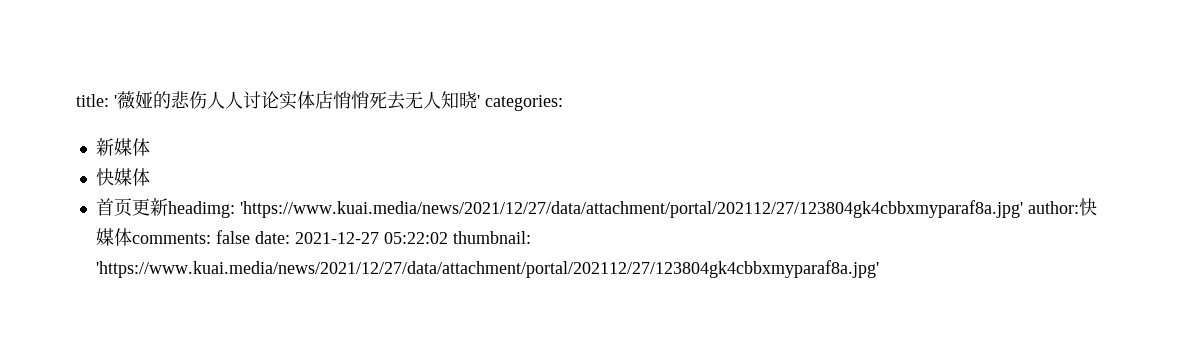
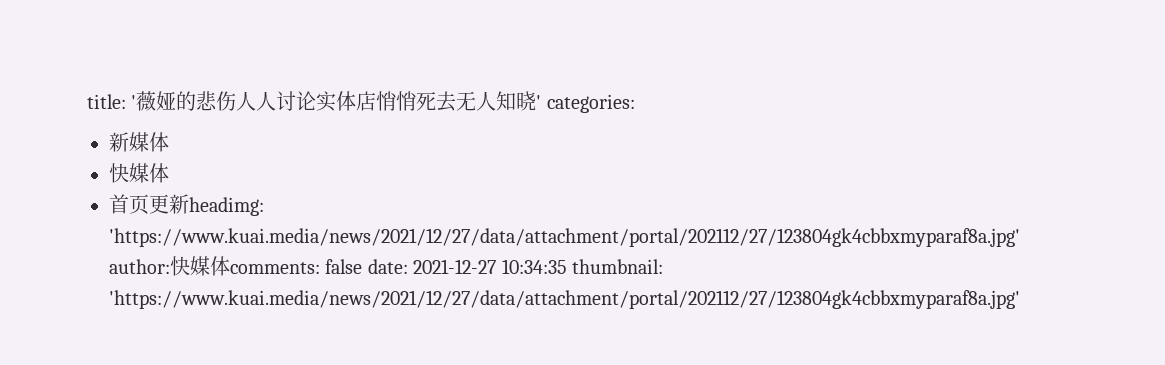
- 首页更新headimg: 'https://www.kuai.media/news/2021/12/27/data/attachment/portal/202112/27/123804gk4cbbxmyparaf8a.jpg' author:快媒体comments: false date: 2021-12-27 05:22:02 thumbnail: 'https://www.kuai.media/news/2021/12/27/data/attachment/portal/202112/27/123804gk4cbbxmyparaf8a.jpg'
+ 首页更新headimg: 'https://www.kuai.media/news/2021/12/27/data/attachment/portal/202112/27/123804gk4cbbxmyparaf8a.jpg' author:快媒体comments: false date: 2021-12-27 10:34:35 thumbnail: 'https://www.kuai.media/news/2021/12/27/data/attachment/portal/202112/27/123804gk4cbbxmyparaf8a.jpg'

